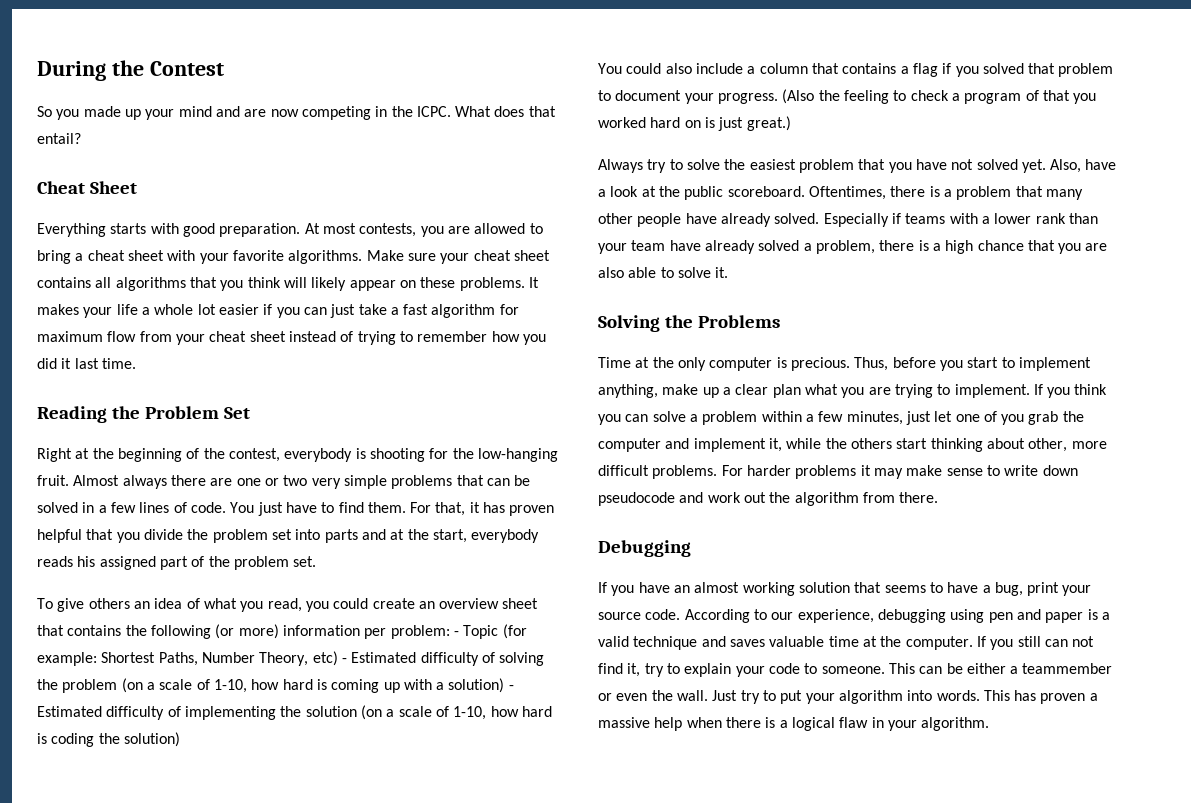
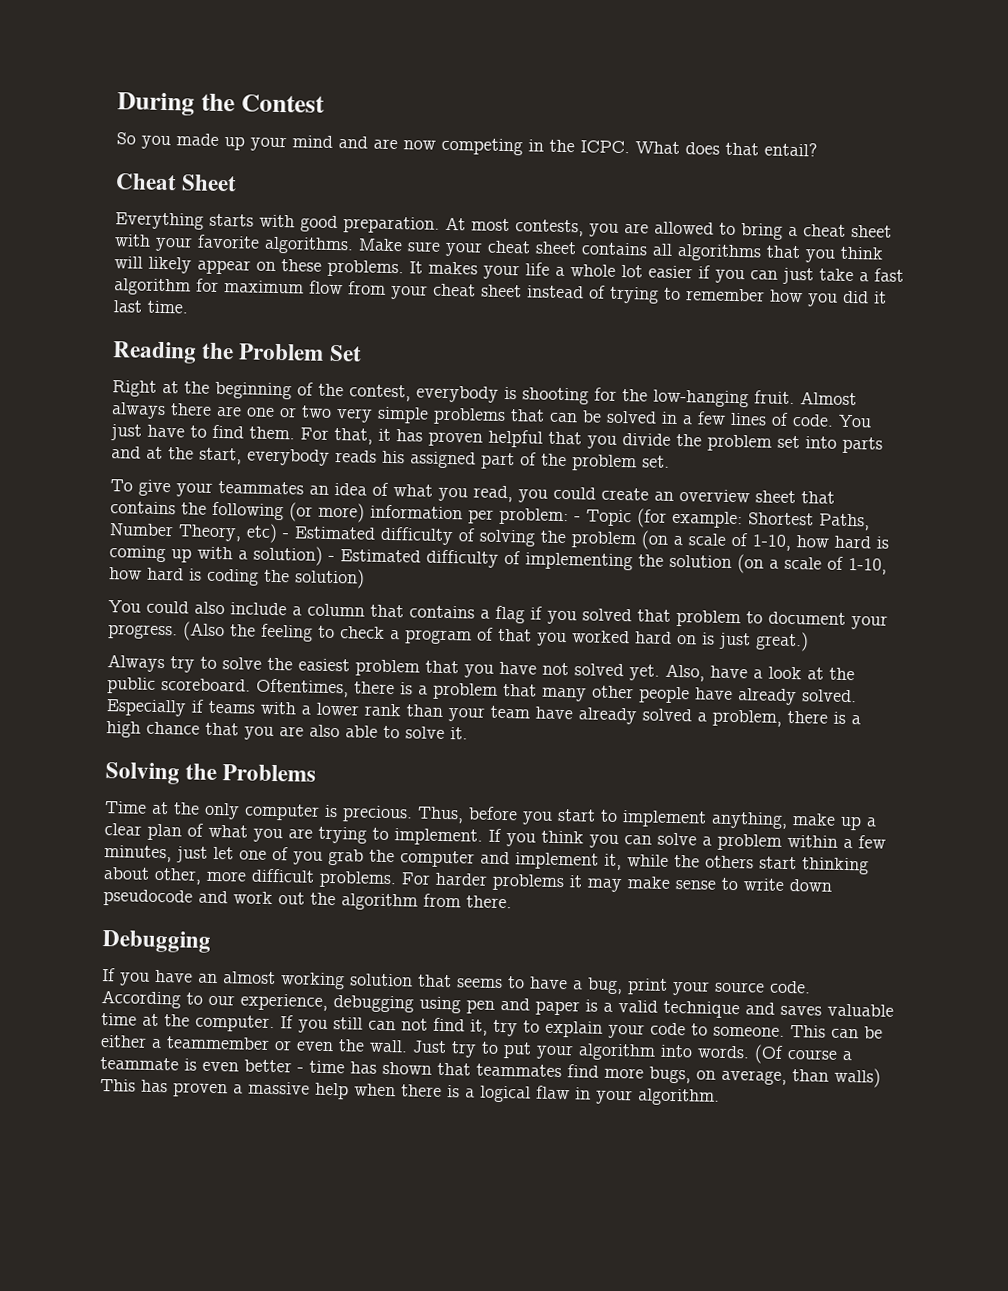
- To give others an idea of what you read, you could create an overview sheet that contains the following (or more) information per problem:
+ To give your teammates an idea of what you read, you could create an overview sheet that contains the following (or more) information per problem:
- Thus, before you start to implement anything, make up a clear plan what you are trying to implement.
+ Thus, before you start to implement anything, make up a clear plan of what you are trying to implement.
- This has proven a massive help when there is a logical flaw in your algorithm.
+ (Of course a teammate is even better - time has shown that teammates find more bugs, on average, than walls) This has proven a massive help when there is a logical flaw in your algorithm.

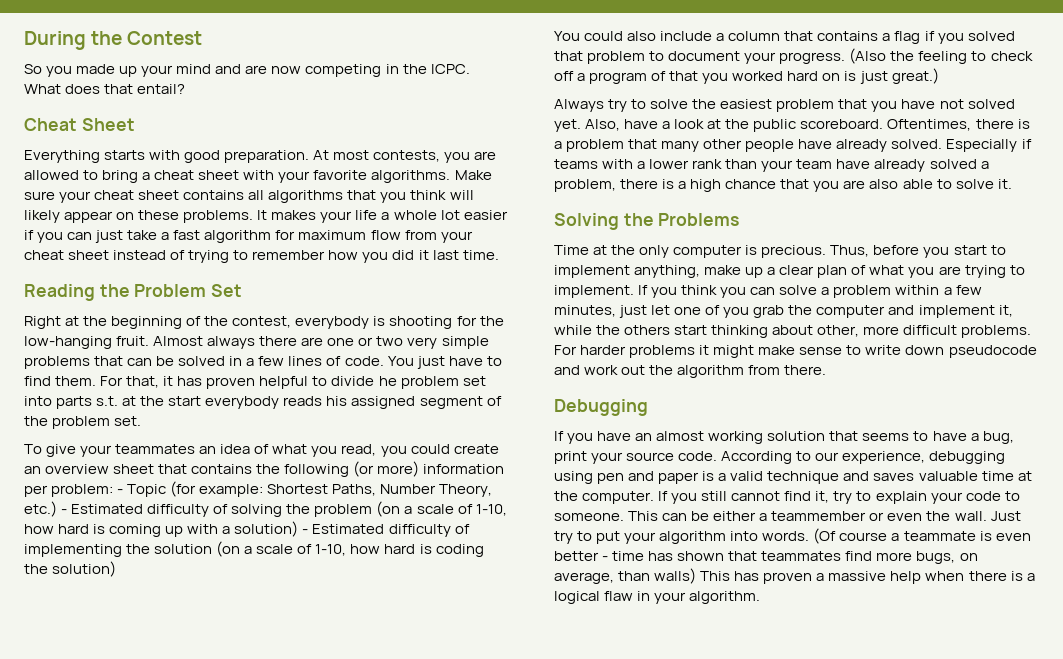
- For that, it has proven helpful that you divide the problem set into parts and at the start, everybody reads his assigned part of the problem set.
+ For that, it has proven helpful to divide he problem set into parts s.t. at the start everybody reads his assigned segment of the problem set.
- Shortest Paths, Number Theory, etc) - Estimated difficulty of solving the problem (on a scale of 1-10, how hard is coming up with a solution) - Estimated difficulty of implementing the solution (on a scale of 1-10, how hard is coding the solution)
+ Shortest Paths, Number Theory, etc.) - Estimated difficulty of solving the problem (on a scale of 1-10, how hard is coming up with a solution) - Estimated difficulty of implementing the solution (on a scale of 1-10, how hard is coding the solution)
- (Also the feeling to check a program of that you worked hard on is just great.)
+ (Also the feeling to check off a program of that you worked hard on is just great.)
- For harder problems it may make sense to write down pseudocode and work out the algorithm from there.
+ For harder problems it might make sense to write down pseudocode and work out the algorithm from there.
- If you still can not find it, try to explain your code to someone.
+ If you still cannot find it, try to explain your code to someone.

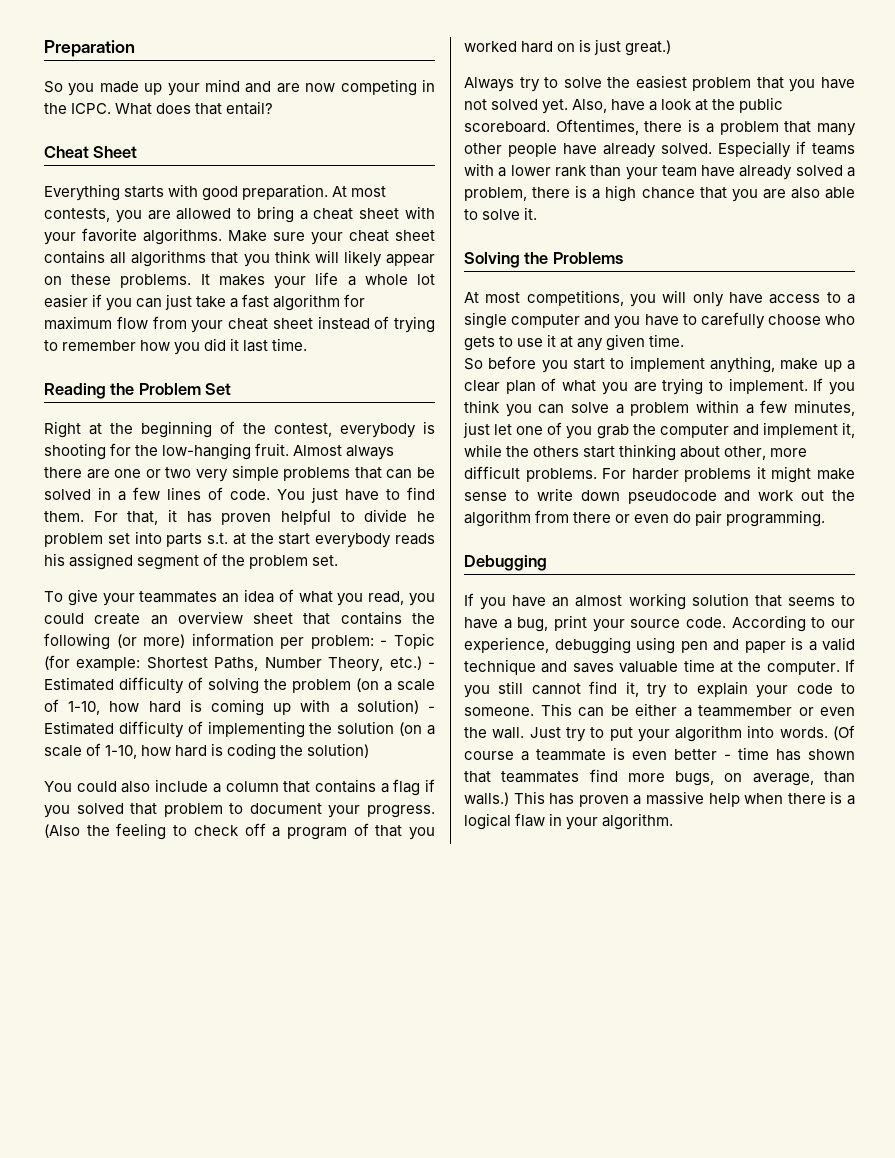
- During the Contest
+ Preparation
- Time at the only computer is precious. Thus, before you start to implement anything, make up a clear plan of what you are trying to implement.
+ At most competitions, you will only have access to a single computer and you have to carefully choose who gets to use it at any given time.
+ So before you start to implement anything, make up a clear plan of what you are trying to implement.
- For harder problems it might make sense to write down pseudocode and work out the algorithm from there.
+ For harder problems it might make sense to write down pseudocode and work out the algorithm from there or even do pair programming.
- (Of course a teammate is even better - time has shown that teammates find more bugs, on average, than walls) This has proven a massive help when there is a logical flaw in your algorithm.
+ (Of course a teammate is even better - time has shown that teammates find more bugs, on average, than walls.) This has proven a massive help when there is a logical flaw in your algorithm.

